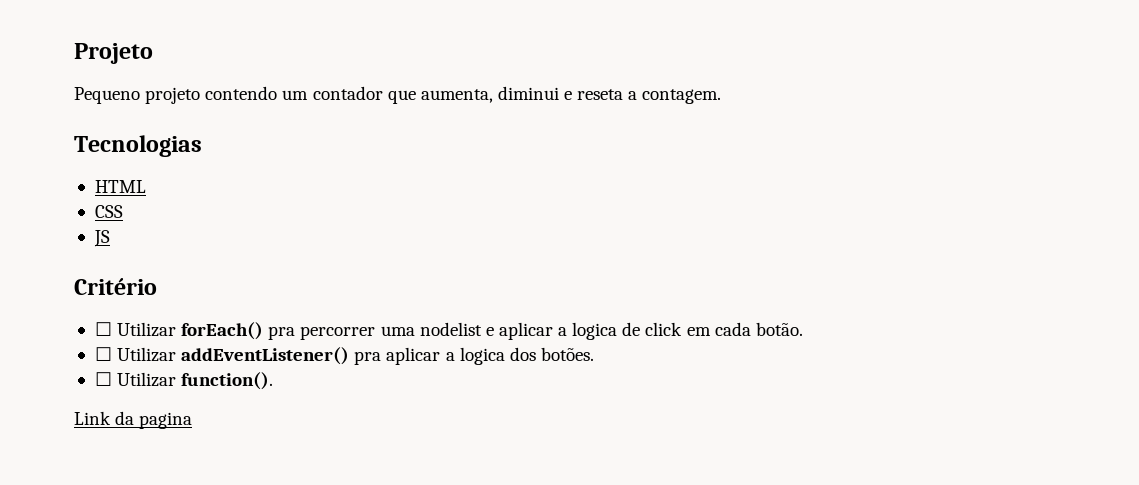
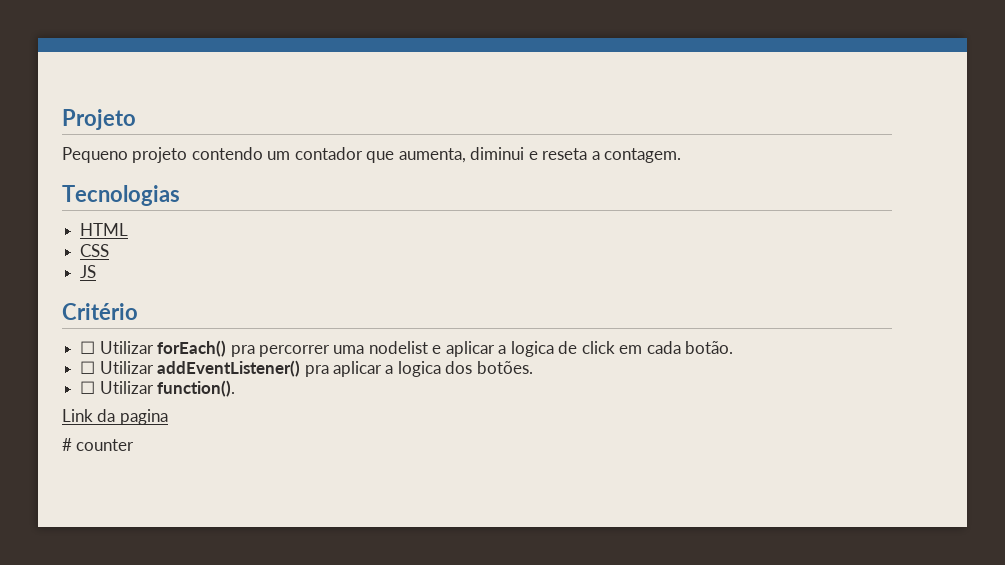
+ # counter

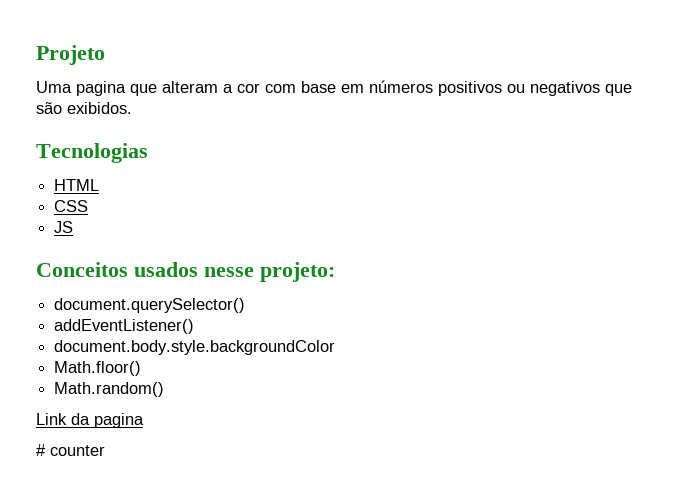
- Pequeno projeto contendo um contador que aumenta, diminui e reseta a contagem.
+ Uma pagina que alteram a cor com base em números positivos ou negativos que são exibidos.
  Tecnologias
  HTML
  CSS
  JS
- Critério
- ☐ Utilizar forEach() pra percorrer uma nodelist e aplicar a logica de click em cada botão.
- ☐ Utilizar addEventListener() pra aplicar a logica dos botões.
- ☐ Utilizar function().
+ Conceitos usados nesse projeto:
+ document.querySelector()
+ addEventListener()
+ document.body.style.backgroundColor
+ Math.floor()
+ Math.random()

